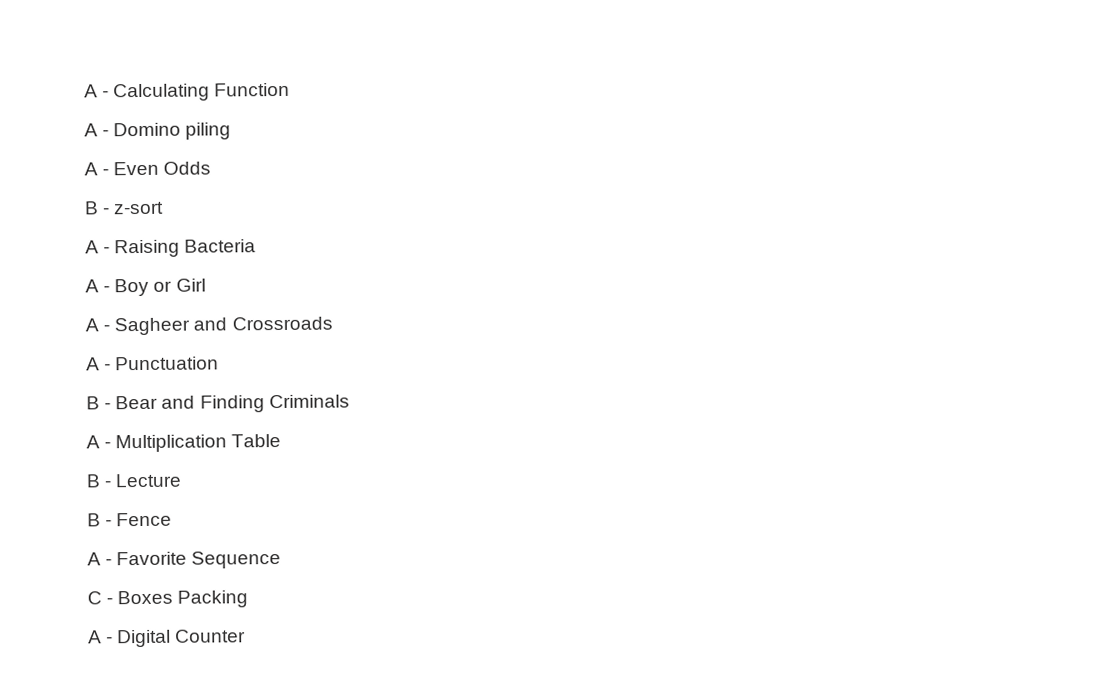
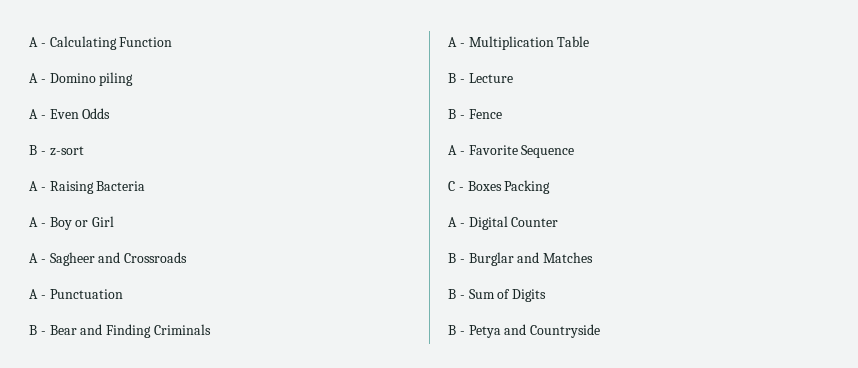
+ B - Burglar and Matches
+ B - Sum of Digits
+ B - Petya and Countryside

